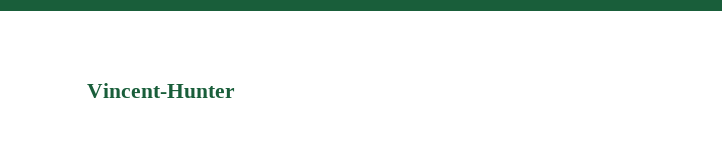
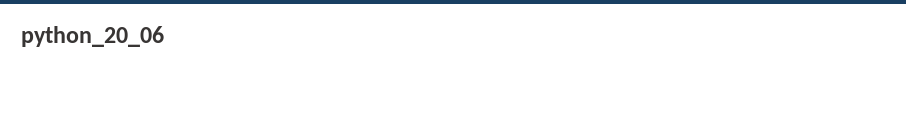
- Vincent-Hunter
+ python_20_06

